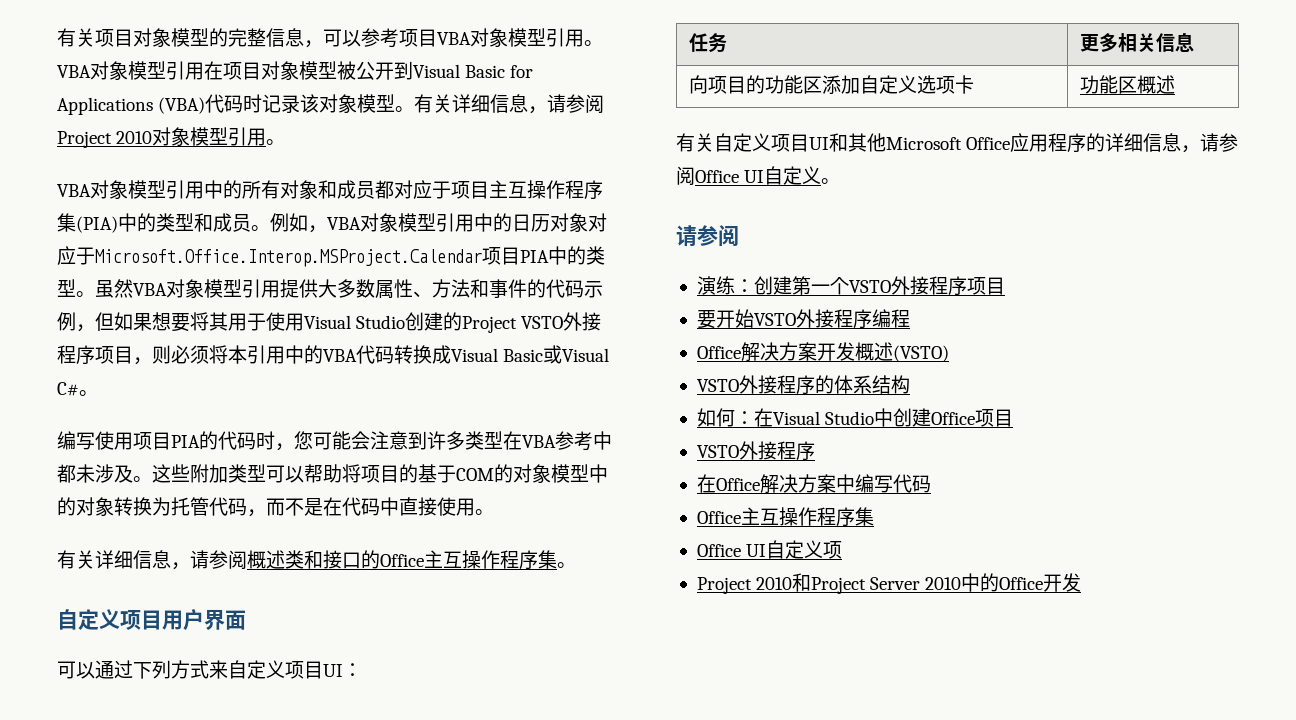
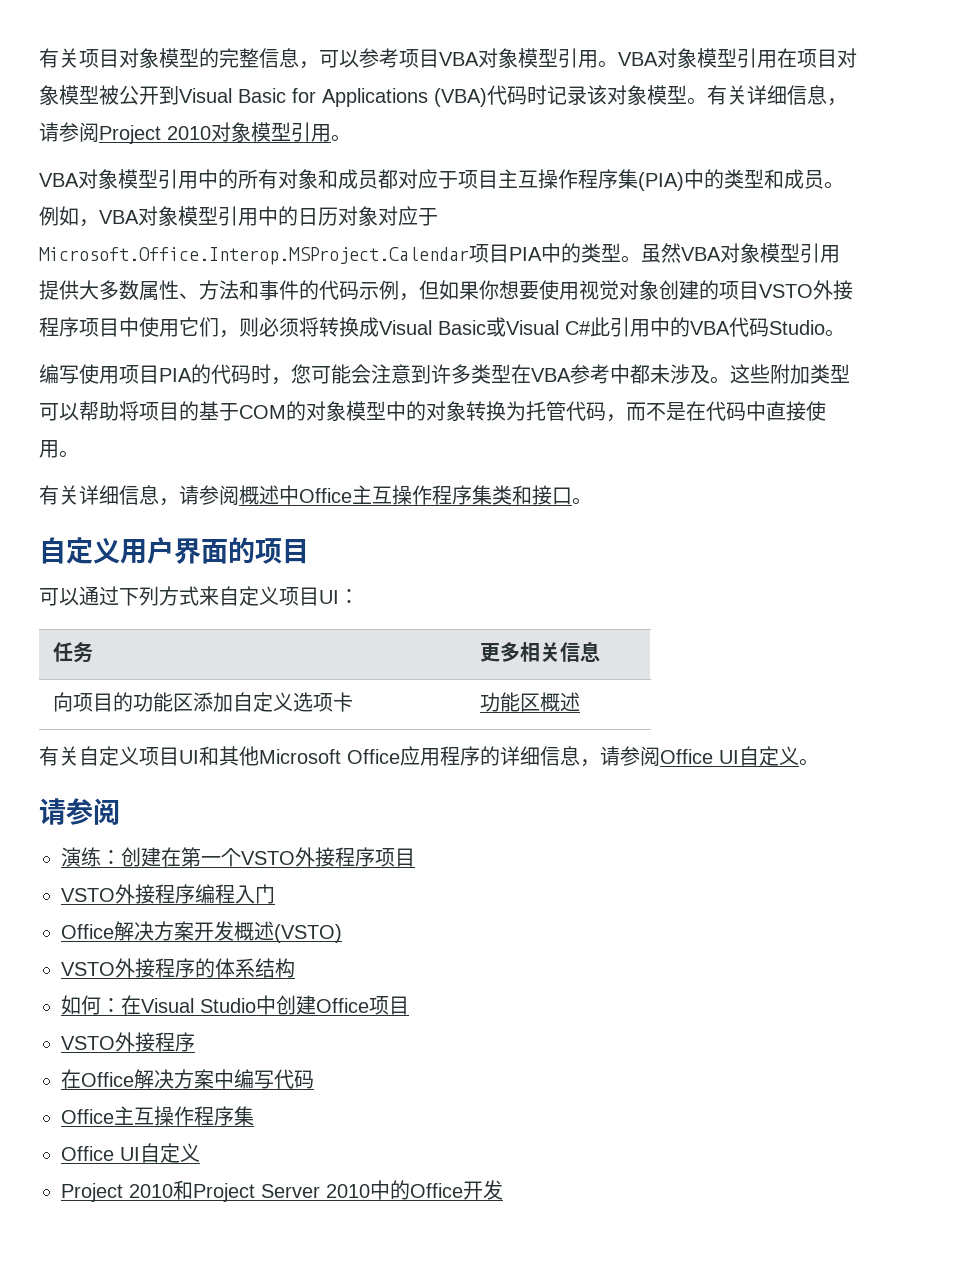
- 虽然VBA对象模型引用提供大多数属性、方法和事件的代码示例，但如果想要将其用于使用Visual Studio创建的Project VSTO外接程序项目，则必须将本引用中的VBA代码转换成Visual Basic或Visual C#。
+ 虽然VBA对象模型引用提供大多数属性、方法和事件的代码示例，但如果你想要使用视觉对象创建的项目VSTO外接程序项目中使用它们，则必须将转换成Visual Basic或Visual C#此引用中的VBA代码Studio。
- 有关详细信息，请参阅概述类和接口的Office主互操作程序集。
+ 有关详细信息，请参阅概述中Office主互操作程序集类和接口。
- 自定义项目用户界面
+ 自定义用户界面的项目
- 演练：创建第一个VSTO外接程序项目
+ 演练：创建在第一个VSTO外接程序项目
- 要开始VSTO外接程序编程
+ VSTO外接程序编程入门
  在Office解决方案中编写代码
  Office主互操作程序集
- Office UI自定义项
+ Office UI自定义

